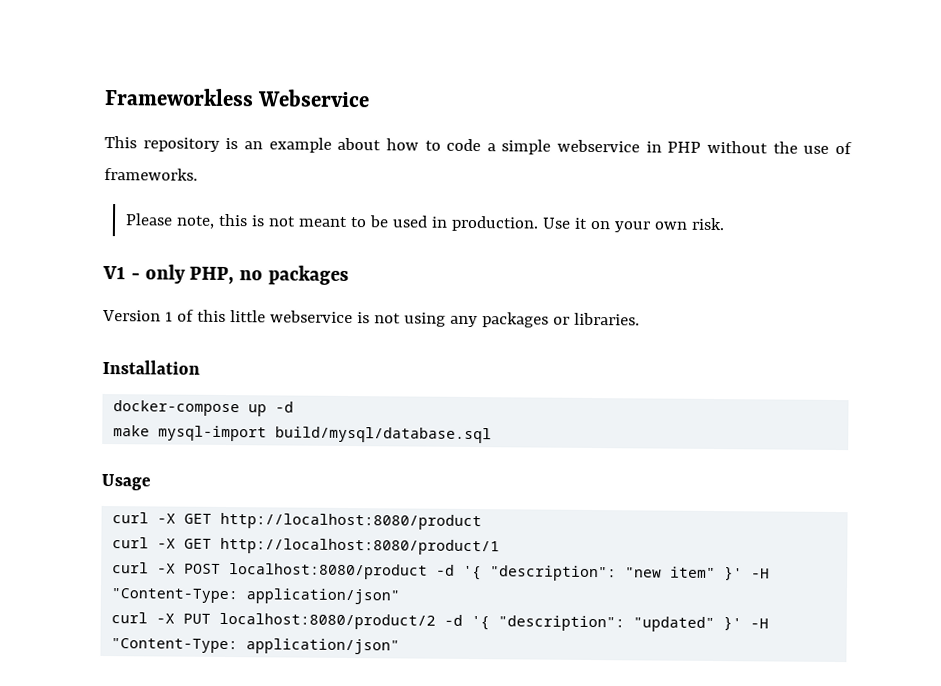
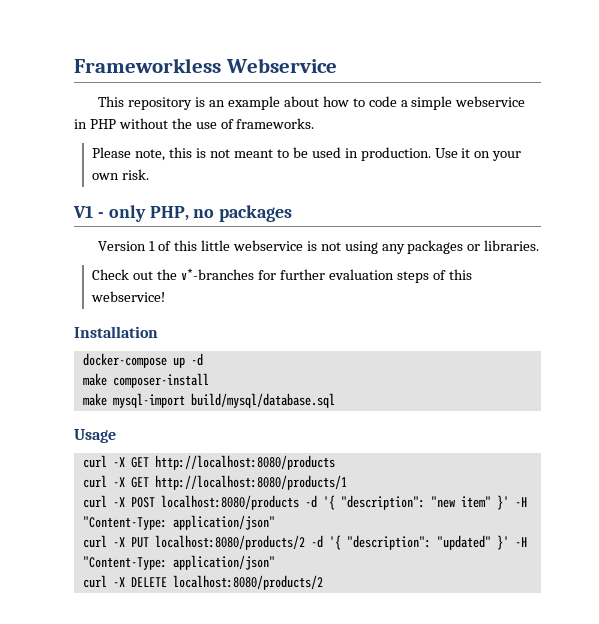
+ Check out the v*-branches for further evaluation steps of this webservice!
+ make composer-install
- curl -X GET http://localhost:8080/product
- curl -X GET http://localhost:8080/product/1
+ curl -X GET http://localhost:8080/products
+ curl -X GET http://localhost:8080/products/1
- curl -X POST localhost:8080/product -d '{ "description": "new item" }' -H "Content-Type: application/json"
+ curl -X POST localhost:8080/products -d '{ "description": "new item" }' -H "Content-Type: application/json"
- curl -X PUT localhost:8080/product/2 -d '{ "description": "updated" }' -H "Content-Type: application/json"
+ curl -X PUT localhost:8080/products/2 -d '{ "description": "updated" }' -H "Content-Type: application/json"
+ curl -X DELETE localhost:8080/products/2

